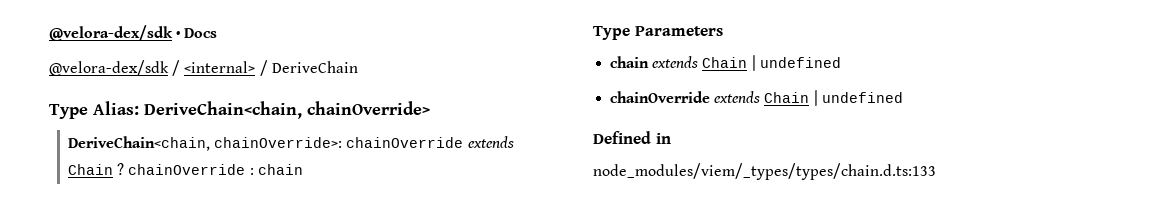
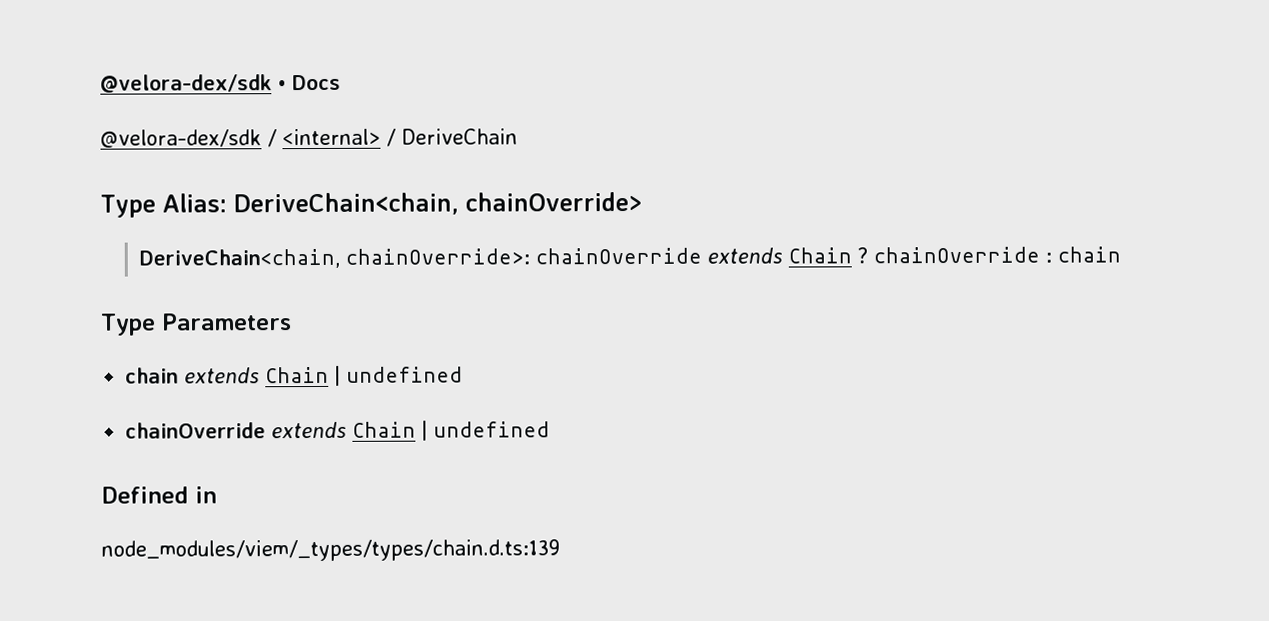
- node_modules/viem/_types/types/chain.d.ts:133
+ node_modules/viem/_types/types/chain.d.ts:139

